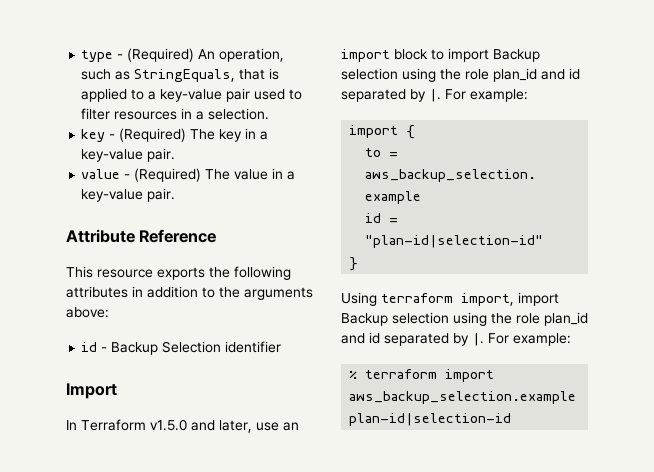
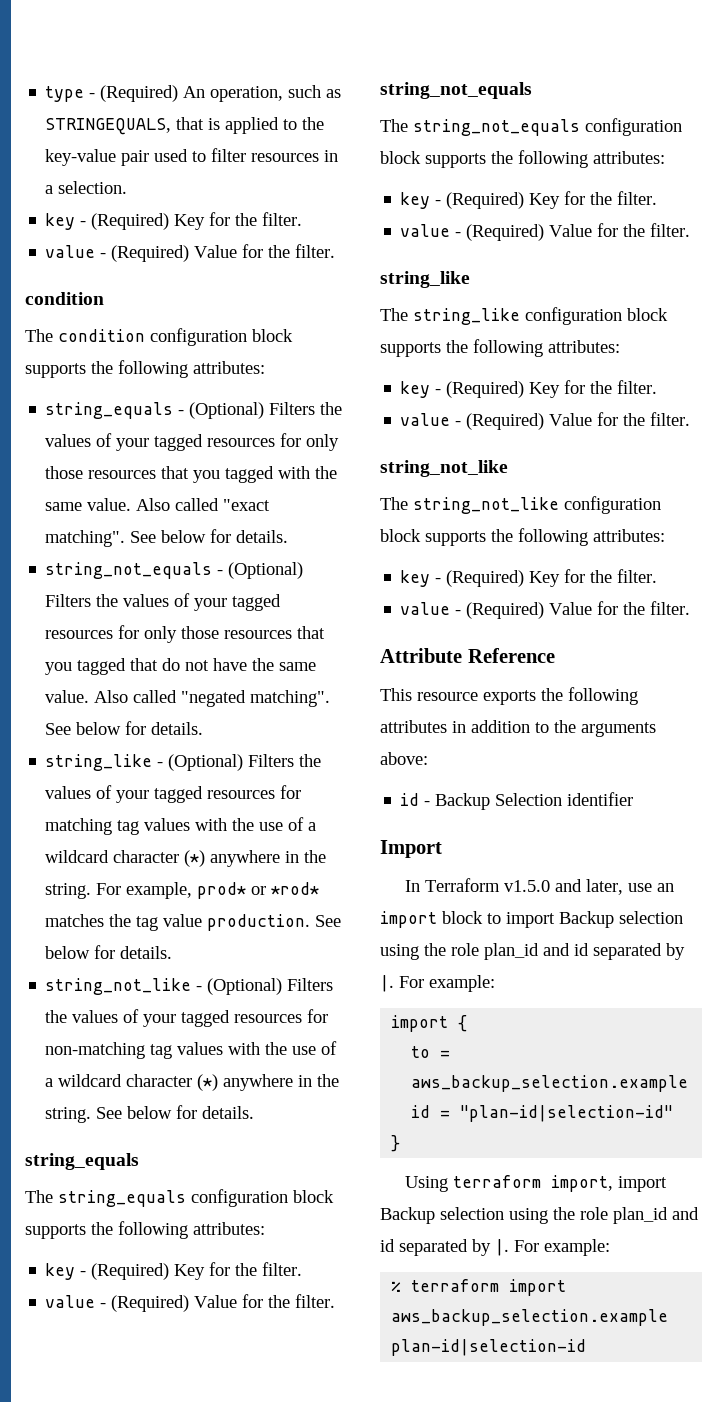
- type - (Required) An operation, such as StringEquals, that is applied to a key-value pair used to filter resources in a selection.
- key - (Required) The key in a key-value pair.
- value - (Required) The value in a key-value pair.
+ type - (Required) An operation, such as STRINGEQUALS, that is applied to the key-value pair used to filter resources in a selection.
+ key - (Required) Key for the filter.
+ value - (Required) Value for the filter.
+ condition
+ The condition configuration block supports the following attributes:
+ string_equals - (Optional) Filters the values of your tagged resources for only those resources that you tagged with the same value. Also called "exact matching". See below for details.
+ string_not_equals - (Optional) Filters the values of your tagged resources for only those resources that you tagged that do not have the same value. Also called "negated matching". See below for details.
+ string_like - (Optional) Filters the values of your tagged resources for matching tag values with the use of a wildcard character (*) anywhere in the string. For example, prod* or *rod* matches the tag value production. See below for details.
+ string_not_like - (Optional) Filters the values of your tagged resources for non-matching tag values with the use of a wildcard character (*) anywhere in the string. See below for details.
+ string_equals
+ The string_equals configuration block supports the following attributes:
+ key - (Required) Key for the filter.
+ value - (Required) Value for the filter.
+ string_not_equals
+ The string_not_equals configuration block supports the following attributes:
+ key - (Required) Key for the filter.
+ value - (Required) Value for the filter.
+ string_like
+ The string_like configuration block supports the following attributes:
+ key - (Required) Key for the filter.
+ value - (Required) Value for the filter.
+ string_not_like
+ The string_not_like configuration block supports the following attributes:
+ key - (Required) Key for the filter.
+ value - (Required) Value for the filter.

